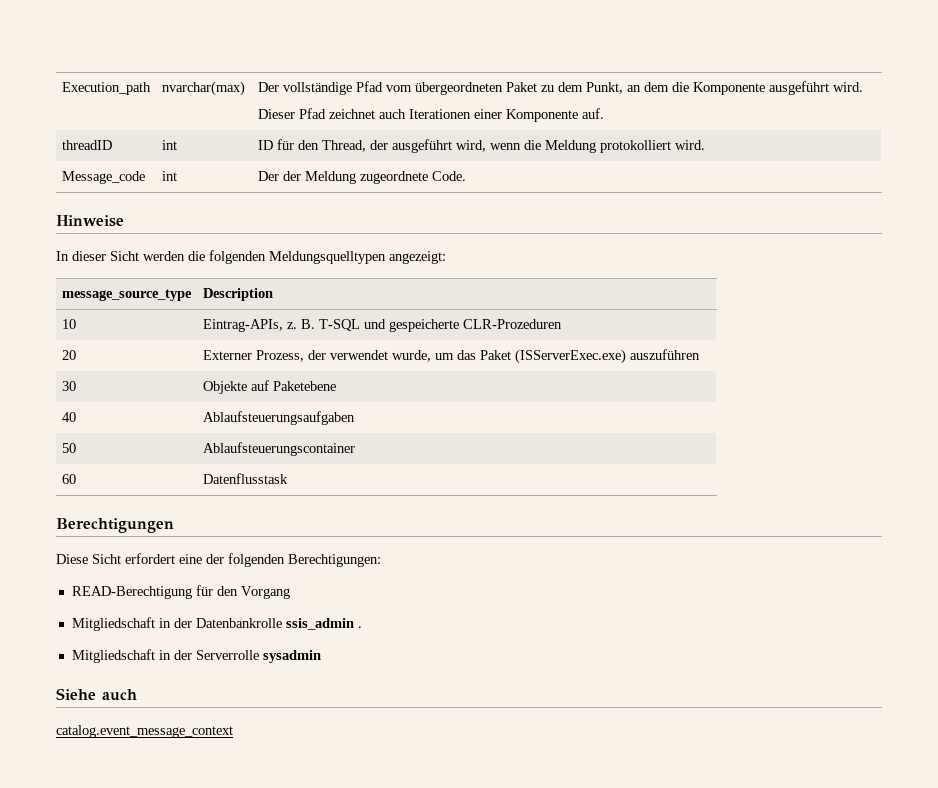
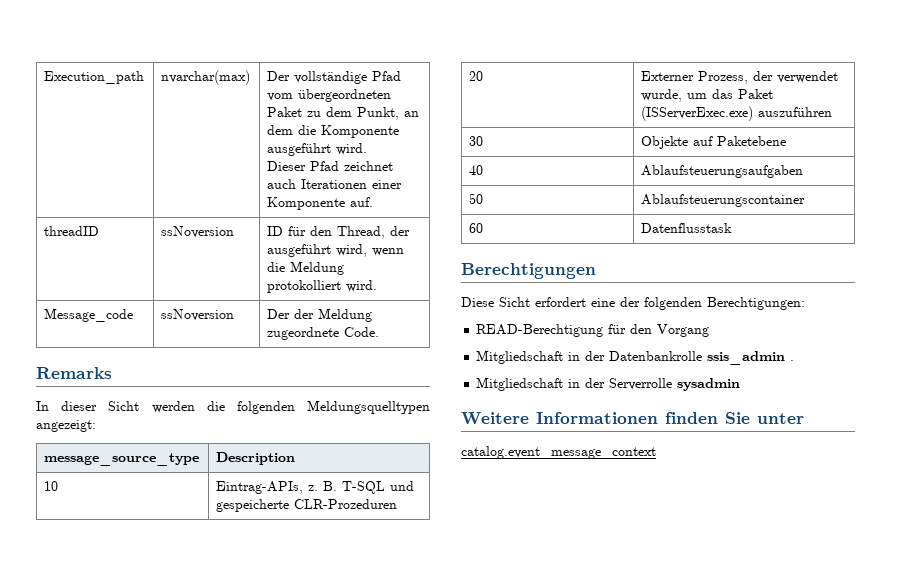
- threadID | int | ID für den Thread, der ausgeführt wird, wenn die Meldung protokolliert wird.
+ threadID | ssNoversion | ID für den Thread, der ausgeführt wird, wenn die Meldung protokolliert wird.
- Message_code | int | Der der Meldung zugeordnete Code.
+ Message_code | ssNoversion | Der der Meldung zugeordnete Code.
- Hinweise
+ Remarks
- Siehe auch
+ Weitere Informationen finden Sie unter

